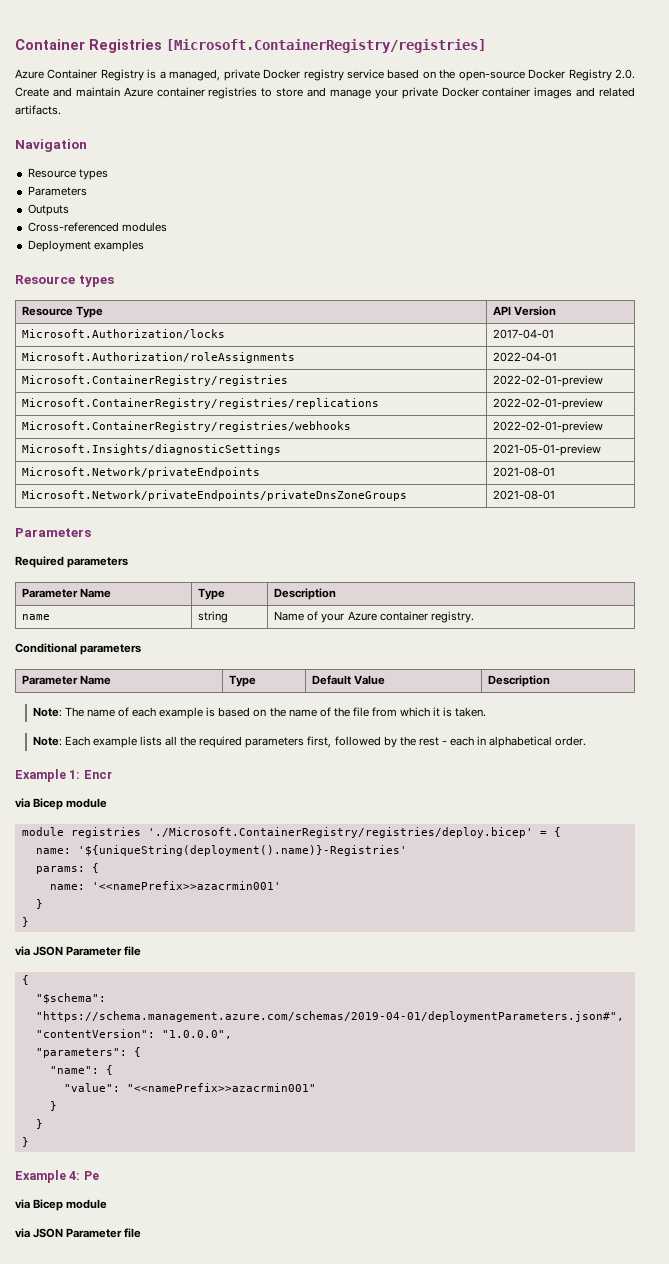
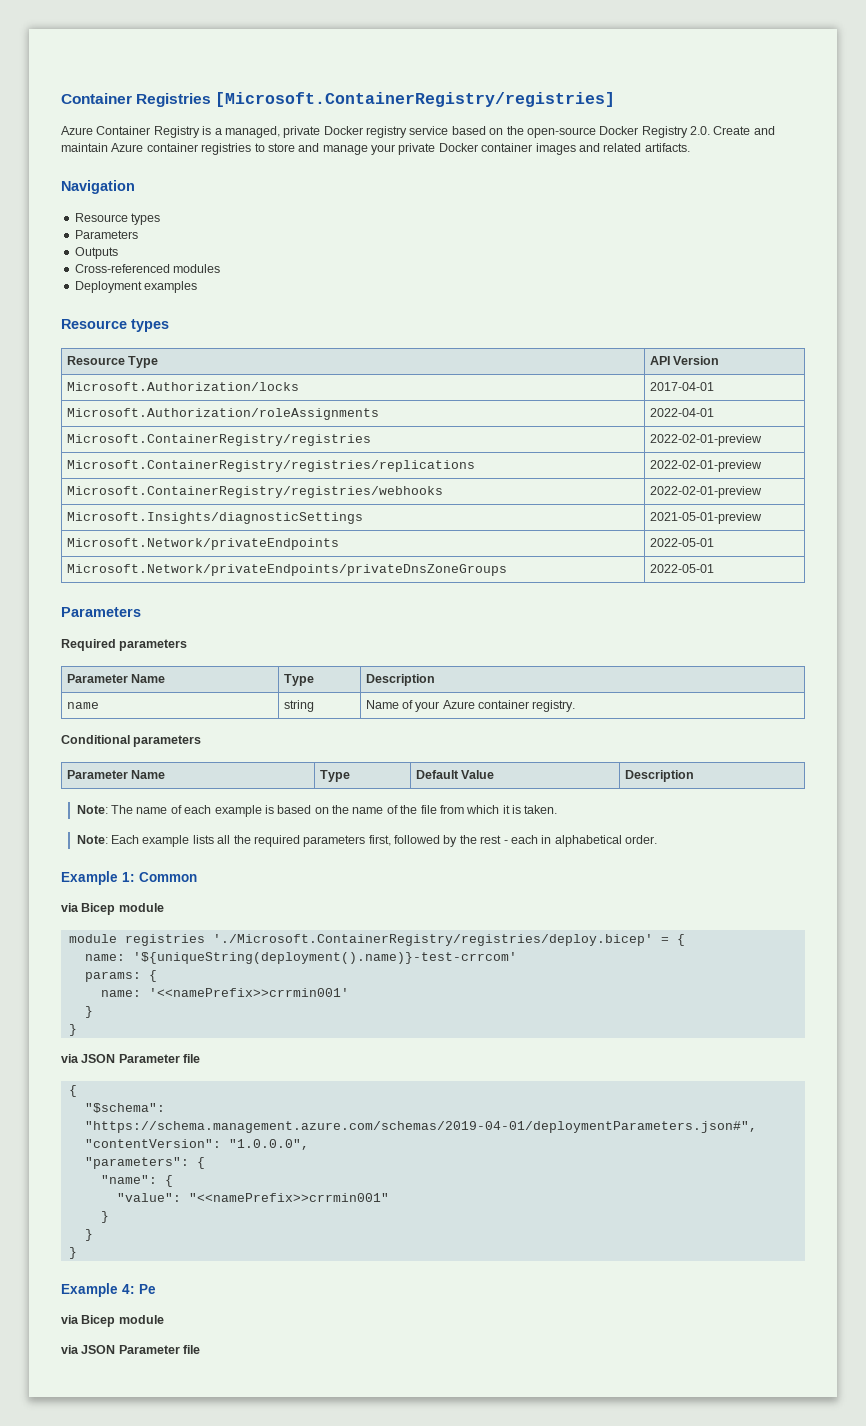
- Microsoft.Network/privateEndpoints | 2021-08-01
+ Microsoft.Network/privateEndpoints | 2022-05-01
- Microsoft.Network/privateEndpoints/privateDnsZoneGroups | 2021-08-01
+ Microsoft.Network/privateEndpoints/privateDnsZoneGroups | 2022-05-01
- Example 1: Encr
+ Example 1: Common
- name: '${uniqueString(deployment().name)}-Registries'
+ name: '${uniqueString(deployment().name)}-test-crrcom'
- name: '<<namePrefix>>azacrmin001'
+ name: '<<namePrefix>>crrmin001'
- "value": "<<namePrefix>>azacrmin001"
+ "value": "<<namePrefix>>crrmin001"

